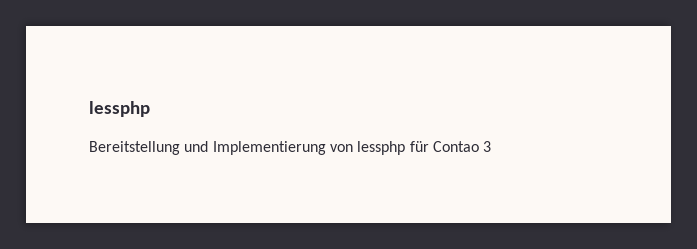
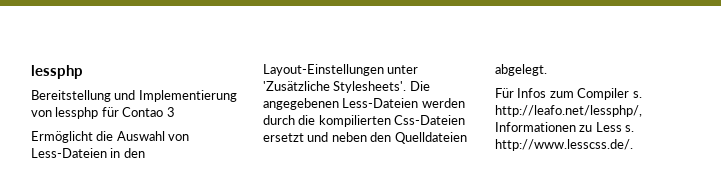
+ Ermöglicht die Auswahl von Less-Dateien in den Layout-Einstellungen unter 'Zusätzliche Stylesheets'. Die angegebenen Less-Dateien werden durch die kompilierten Css-Dateien ersetzt und neben den Quelldateien abgelegt.
+ Für Infos zum Compiler s. http://leafo.net/lessphp/, Informationen zu Less s. http://www.lesscss.de/.

